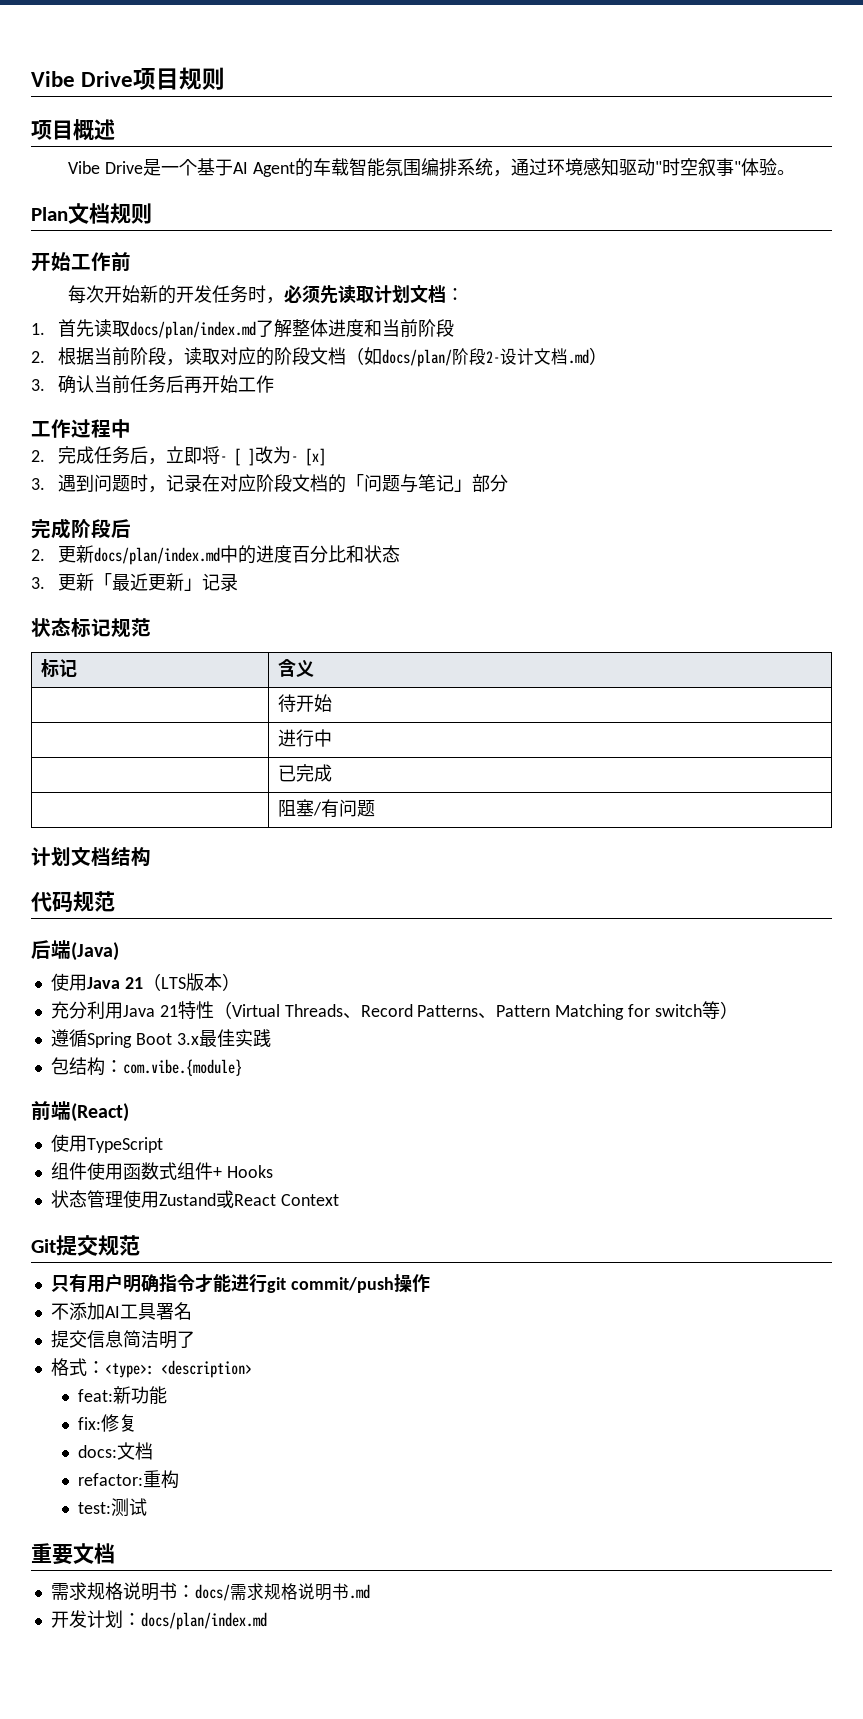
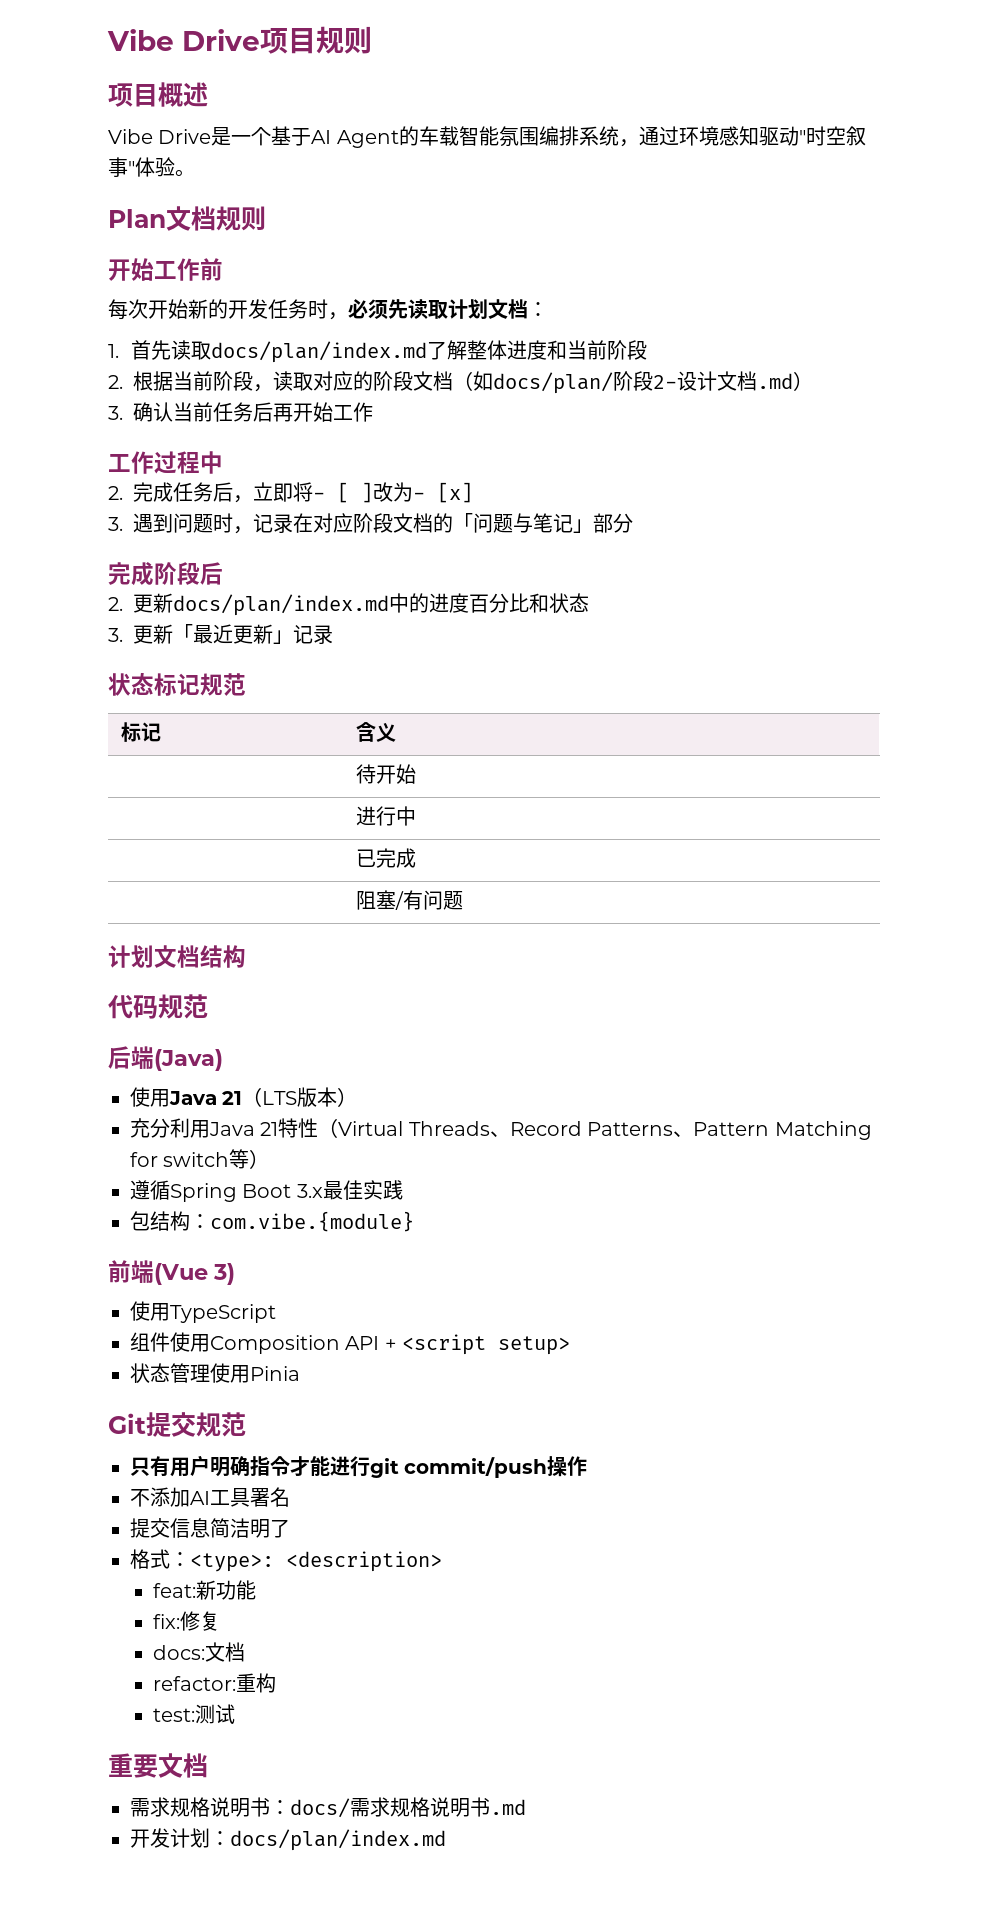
- 前端(React)
+ 前端(Vue 3)
- 组件使用函数式组件+ Hooks
+ 组件使用Composition API + <script setup>
- 状态管理使用Zustand或React Context
+ 状态管理使用Pinia

